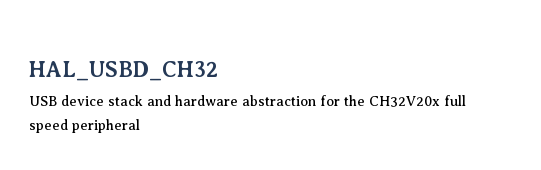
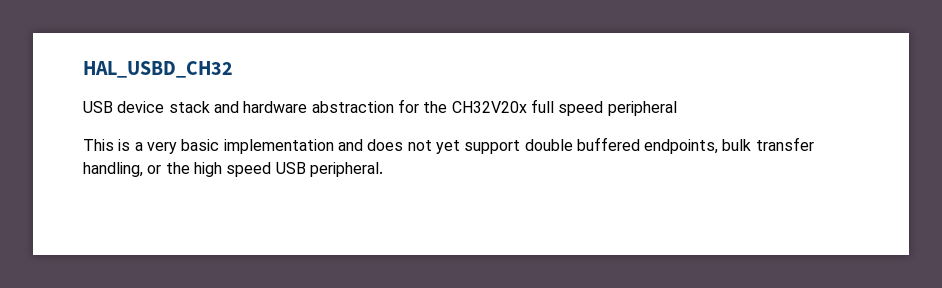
+ This is a very basic implementation and does not yet support double buffered endpoints, bulk transfer handling, or the high speed USB peripheral.

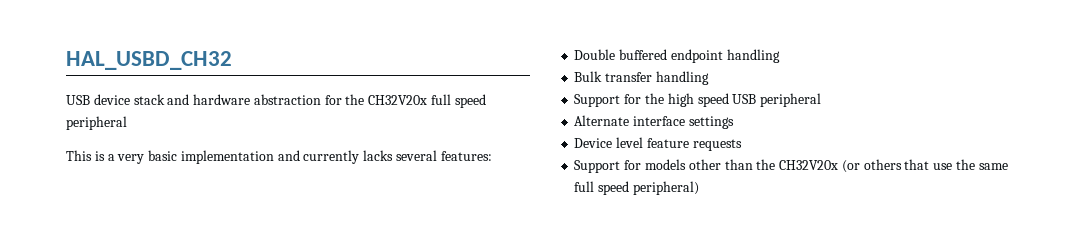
- This is a very basic implementation and does not yet support double buffered endpoints, bulk transfer handling, or the high speed USB peripheral.
+ This is a very basic implementation and currently lacks several features:
+ Double buffered endpoint handling
+ Bulk transfer handling
+ Support for the high speed USB peripheral
+ Alternate interface settings
+ Device level feature requests
+ Support for models other than the CH32V20x (or others that use the same full speed peripheral)

